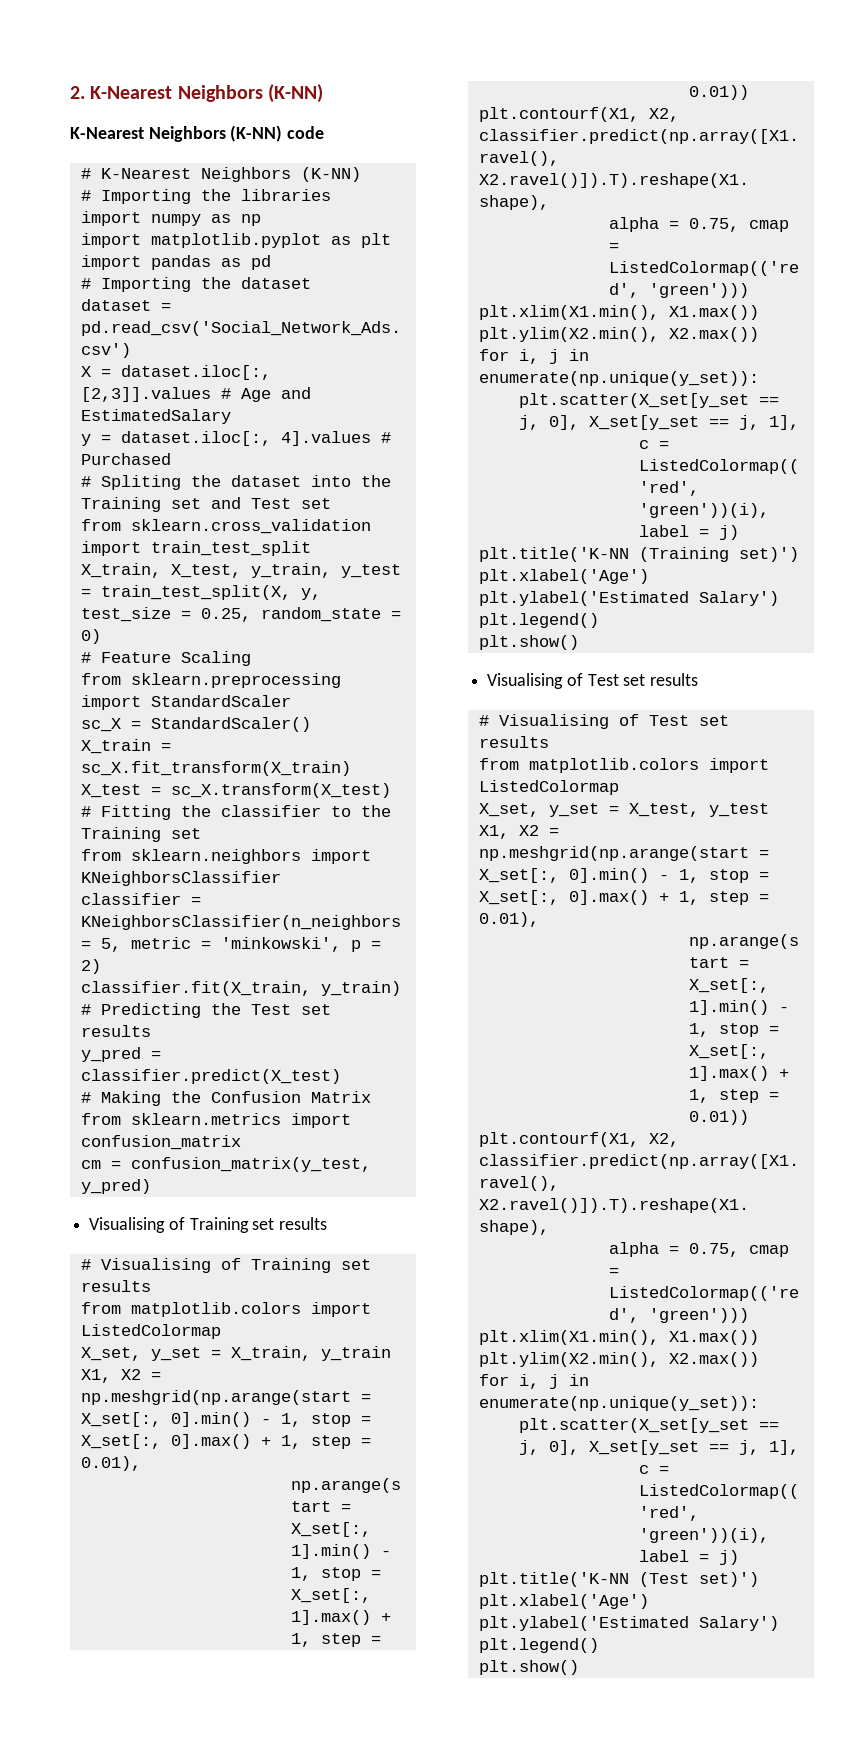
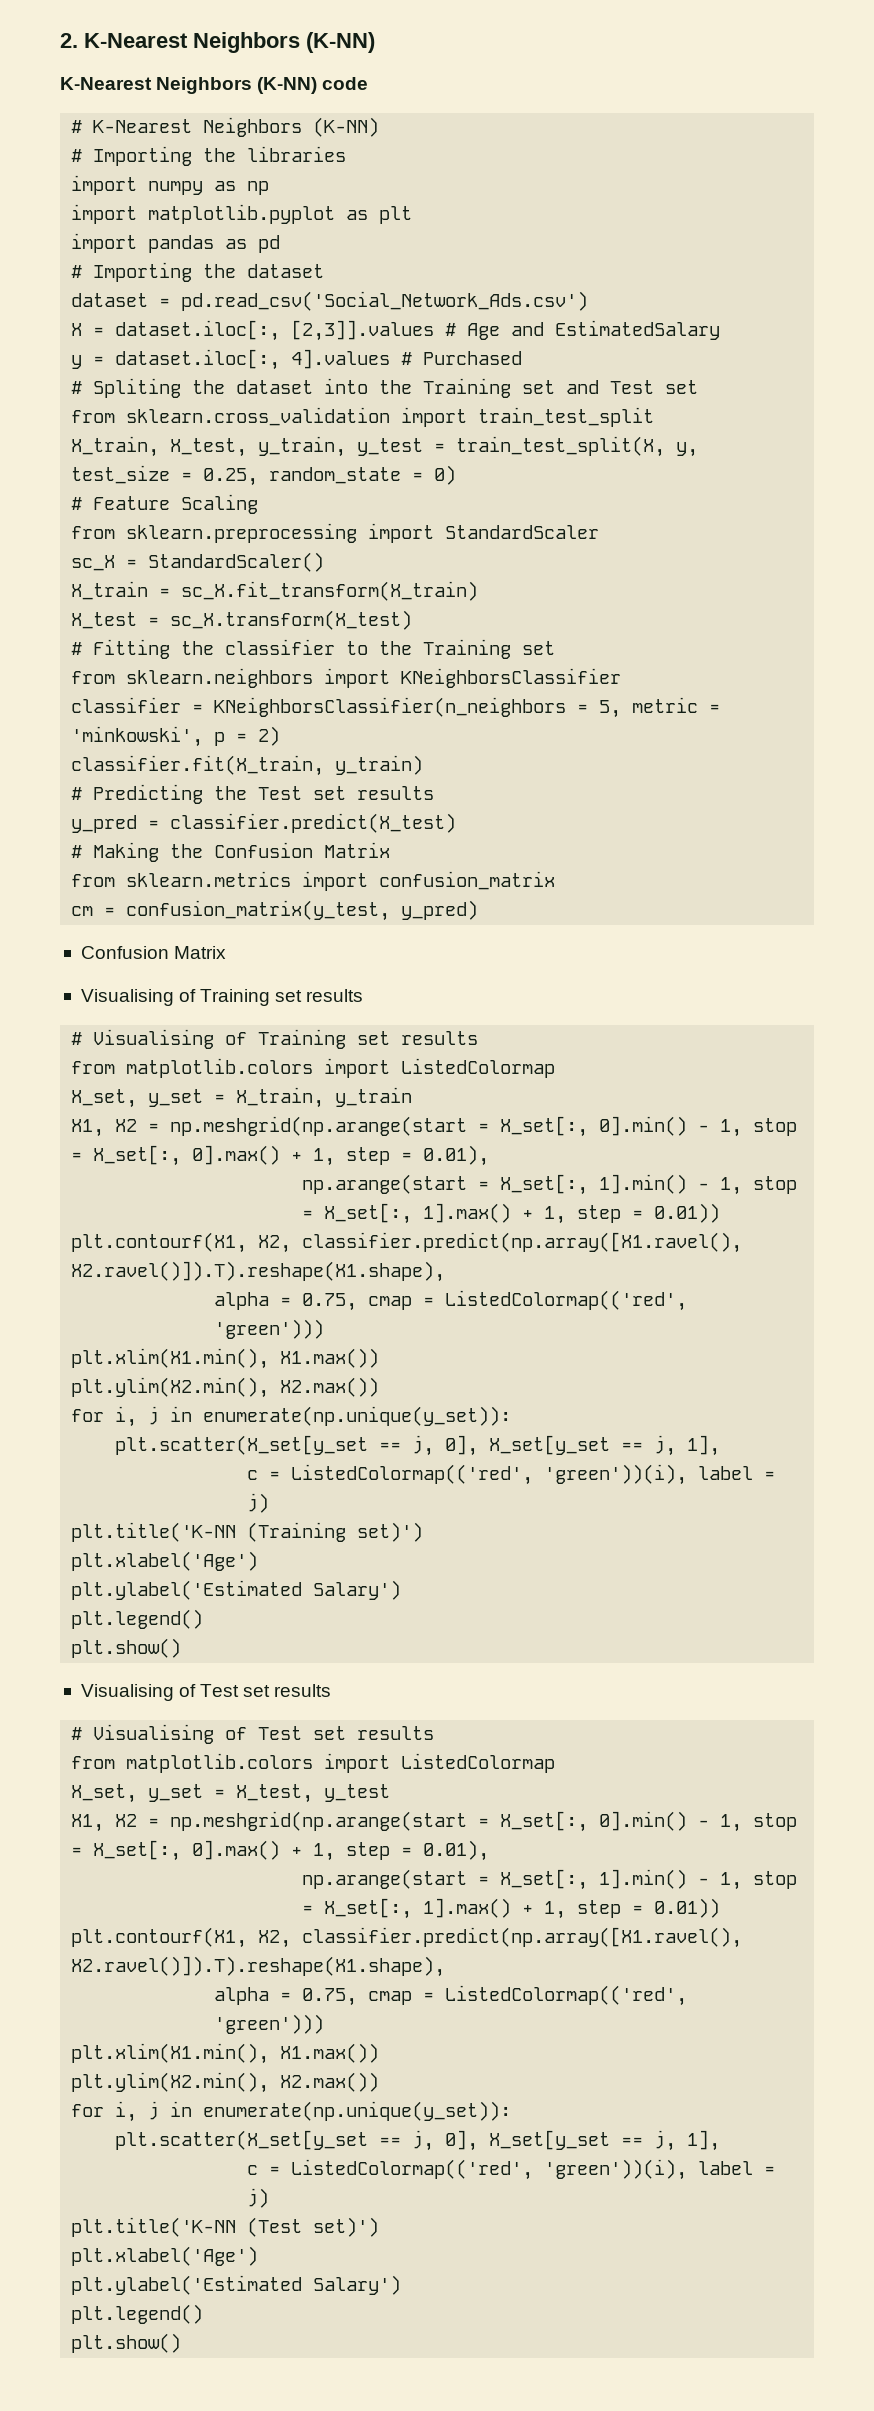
  cm = confusion_matrix(y_test, y_pred)
+ Confusion Matrix

